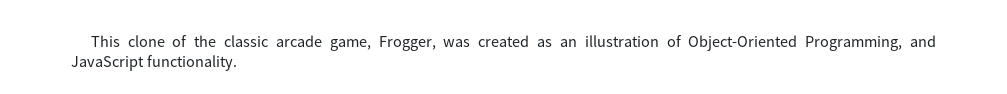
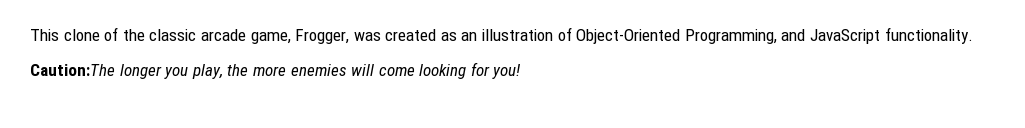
+ Caution:The longer you play, the more enemies will come looking for you!

